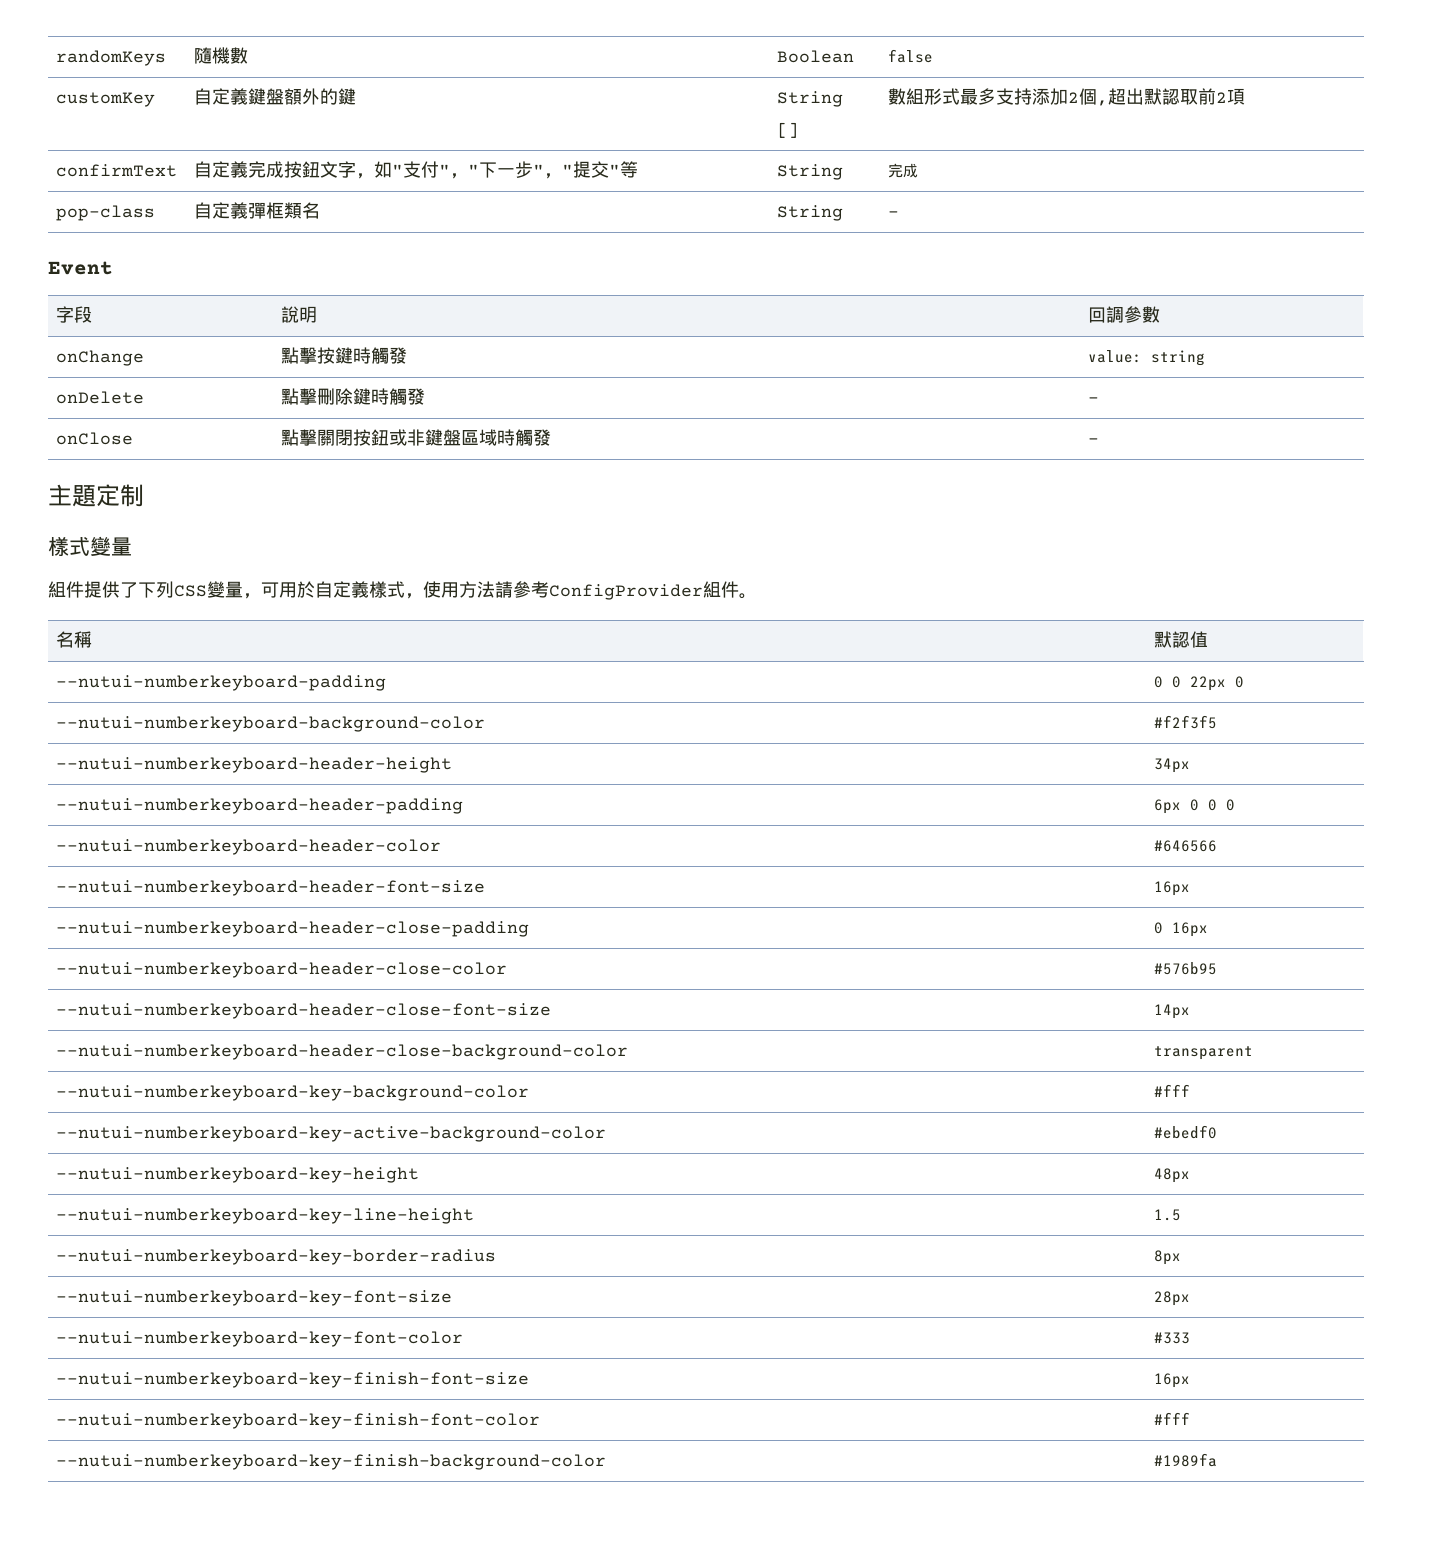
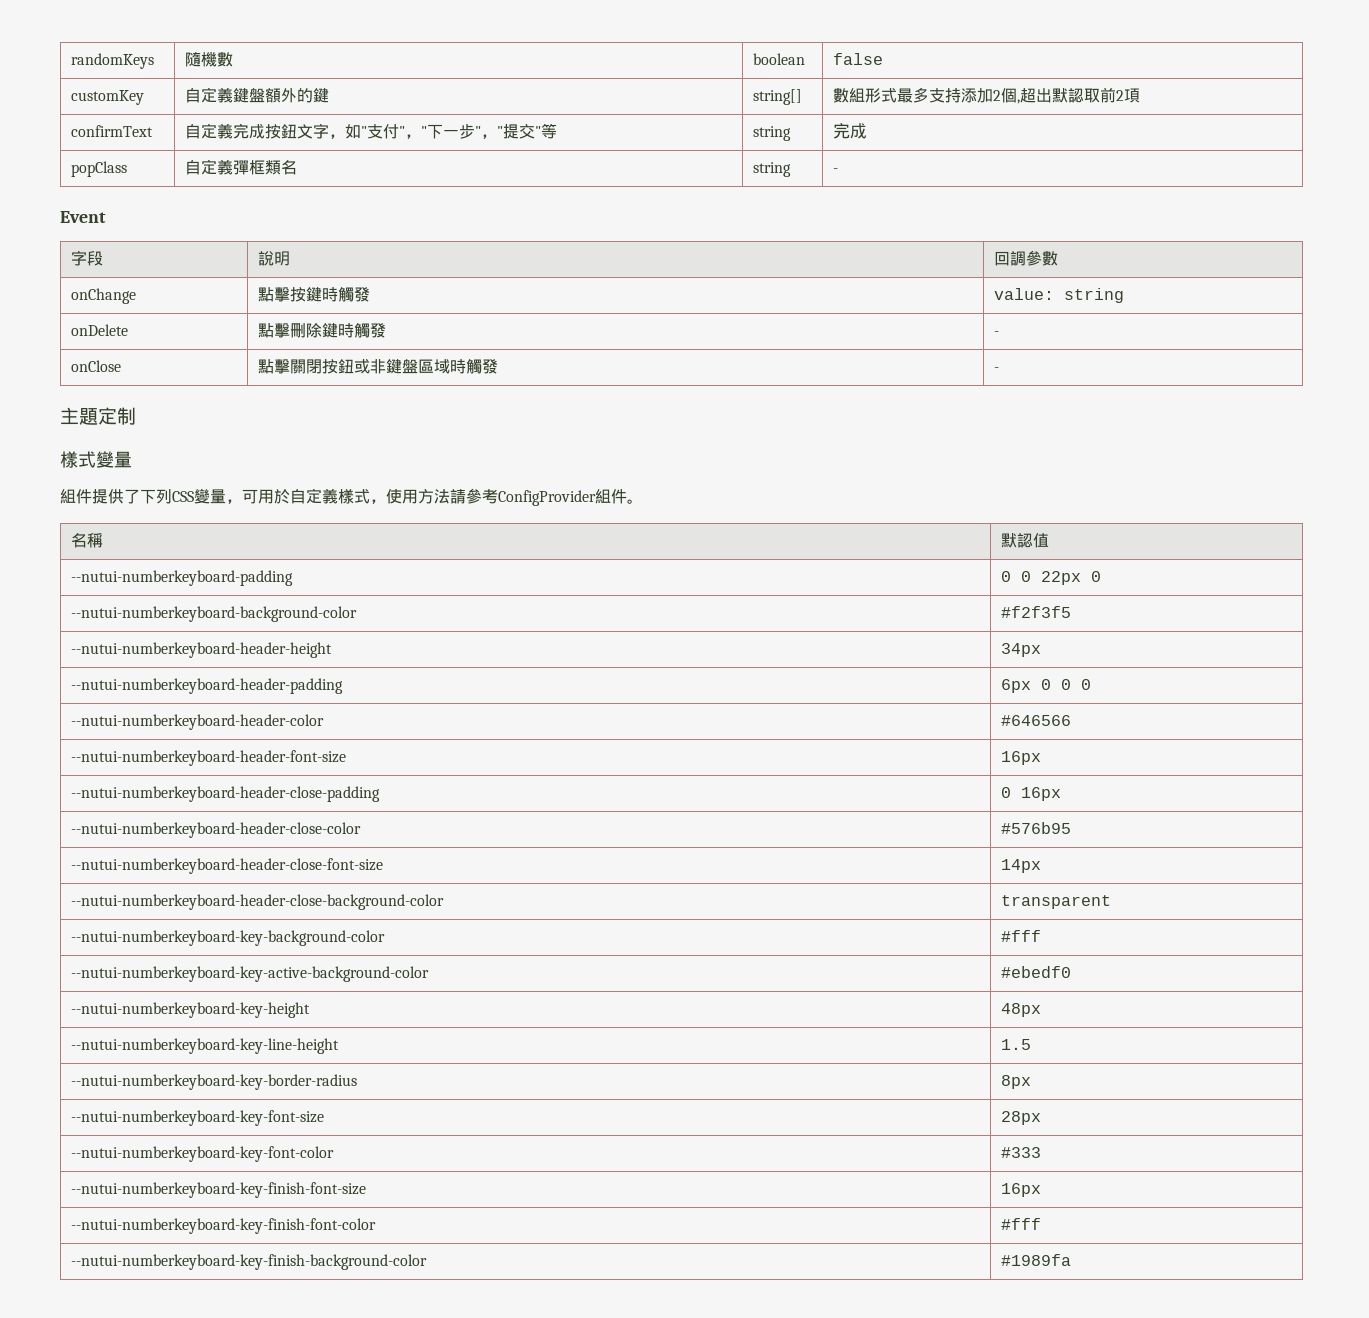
- randomKeys | 隨機數 | Boolean | false
+ randomKeys | 隨機數 | boolean | false
- customKey | 自定義鍵盤額外的鍵 | String [] | 數組形式最多支持添加2個,超出默認取前2項
+ customKey | 自定義鍵盤額外的鍵 | string[] | 數組形式最多支持添加2個,超出默認取前2項
- confirmText | 自定義完成按鈕文字，如"支付"，"下一步"，"提交"等 | String | 完成
+ confirmText | 自定義完成按鈕文字，如"支付"，"下一步"，"提交"等 | string | 完成
- pop-class | 自定義彈框類名 | String | -
+ popClass | 自定義彈框類名 | string | -

